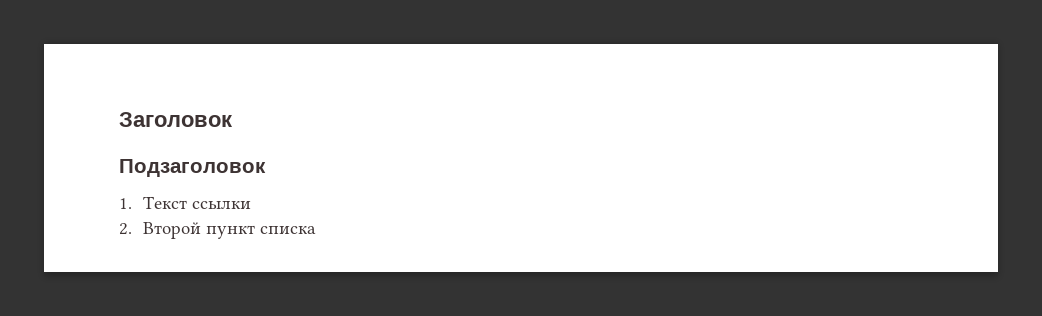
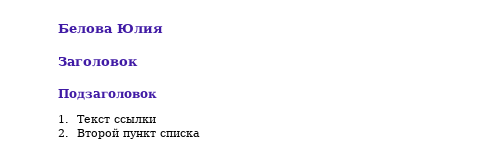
+ Белова Юлия

